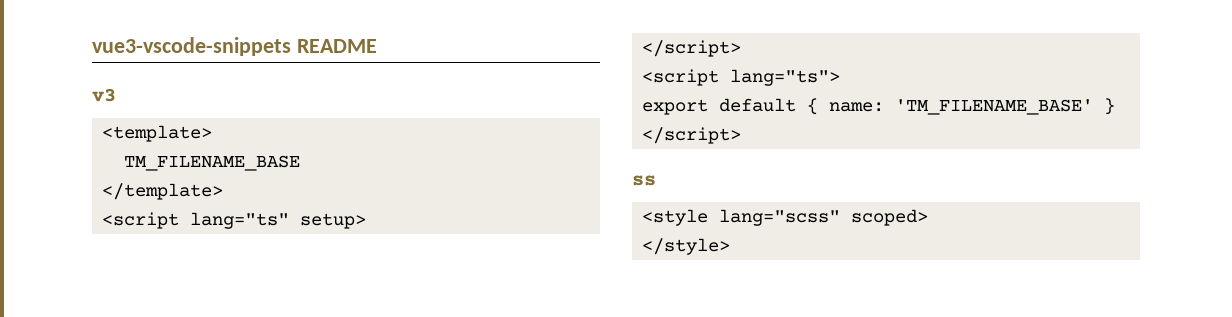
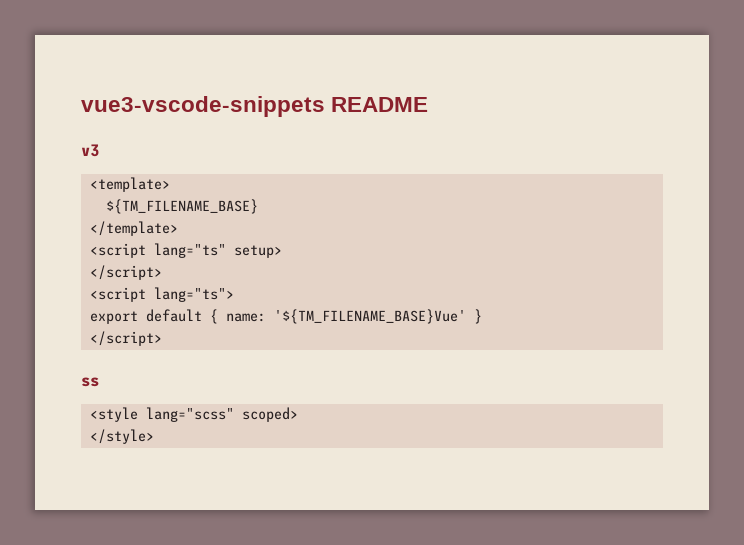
- TM_FILENAME_BASE
+ ${TM_FILENAME_BASE}
- export default { name: 'TM_FILENAME_BASE' }
+ export default { name: '${TM_FILENAME_BASE}Vue' }

